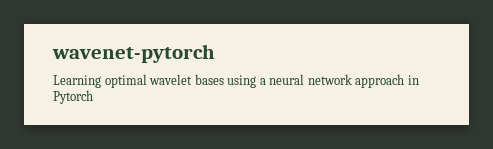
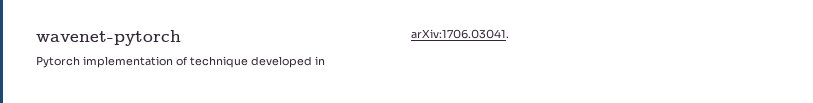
- Learning optimal wavelet bases using a neural network approach in Pytorch
+ Pytorch implementation of technique developed in arXiv:1706.03041.

